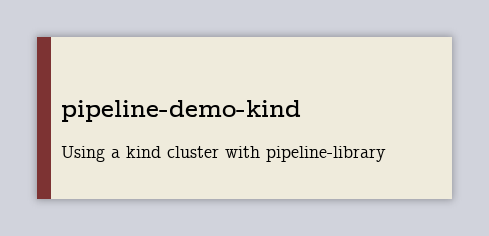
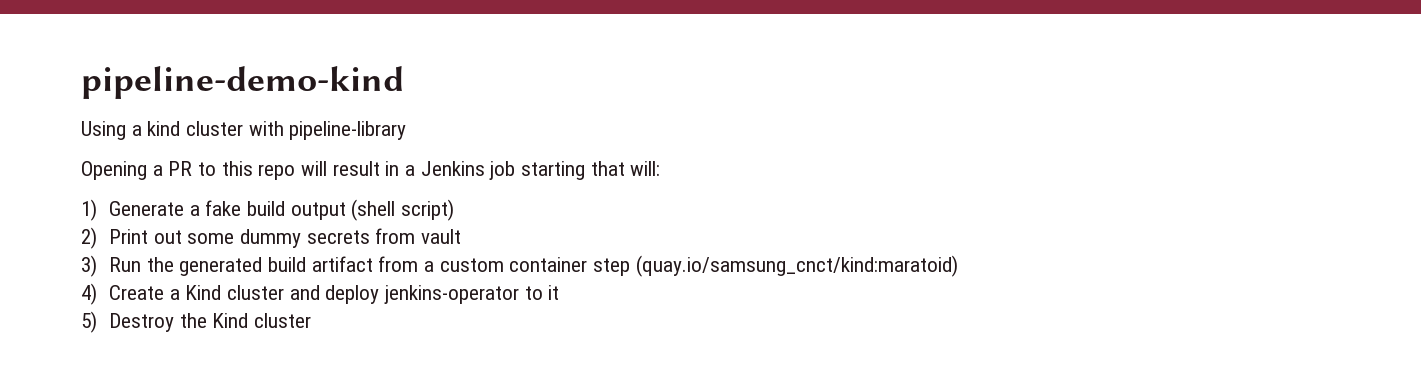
+ Opening a PR to this repo will result in a Jenkins job starting that will:
+ 1) Generate a fake build output (shell script)
+ 2) Print out some dummy secrets from vault
+ 3) Run the generated build artifact from a custom container step (quay.io/samsung_cnct/kind:maratoid)
+ 4) Create a Kind cluster and deploy jenkins-operator to it
+ 5) Destroy the Kind cluster

